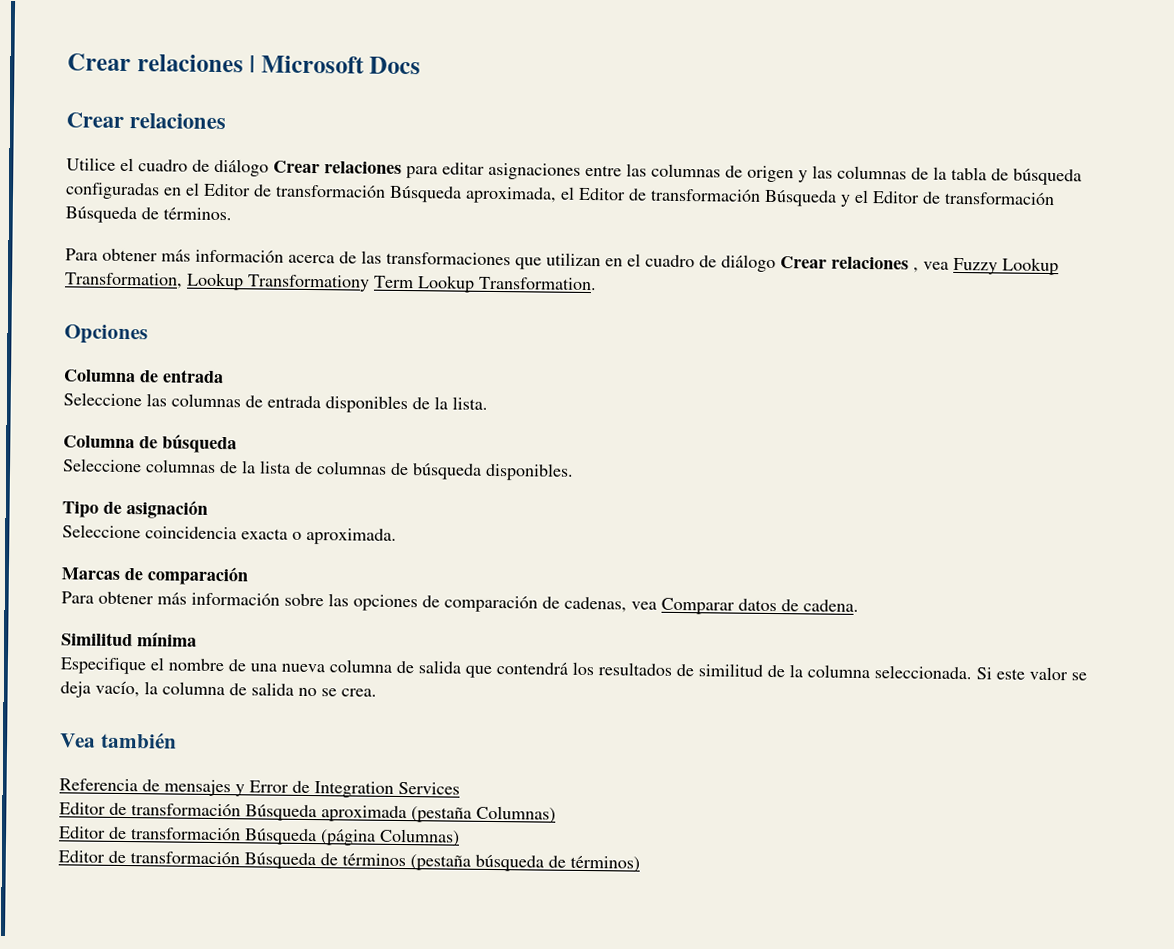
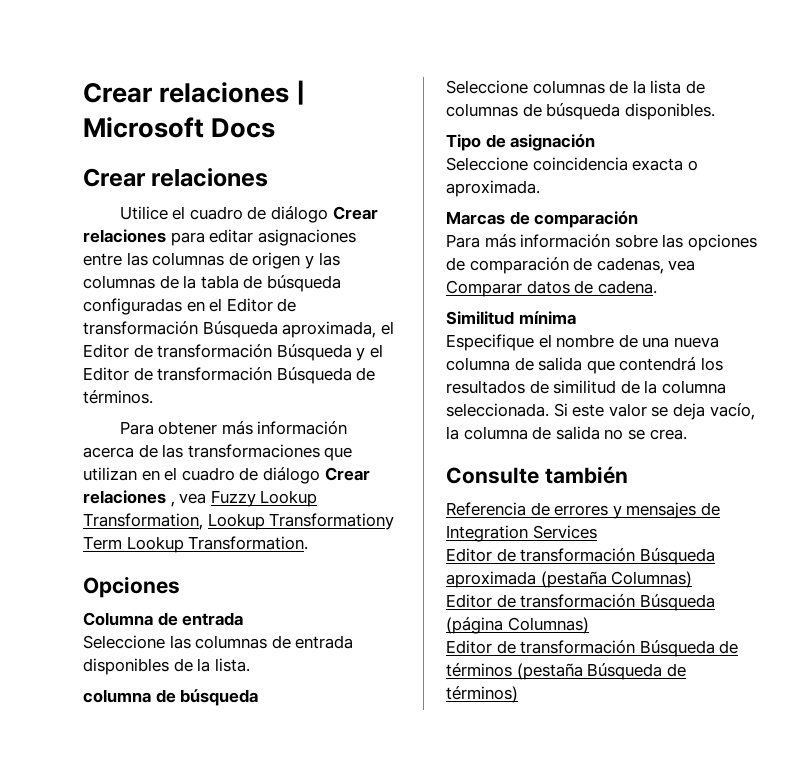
- Columna de búsqueda
+ columna de búsqueda
- Para obtener más información sobre las opciones de comparación de cadenas, vea Comparar datos de cadena.
+ Para más información sobre las opciones de comparación de cadenas, vea Comparar datos de cadena.
- Vea también
+ Consulte también
- Referencia de mensajes y Error de Integration Services
+ Referencia de errores y mensajes de Integration Services
- Editor de transformación Búsqueda de términos (pestaña búsqueda de términos)
+ Editor de transformación Búsqueda de términos (pestaña Búsqueda de términos)

